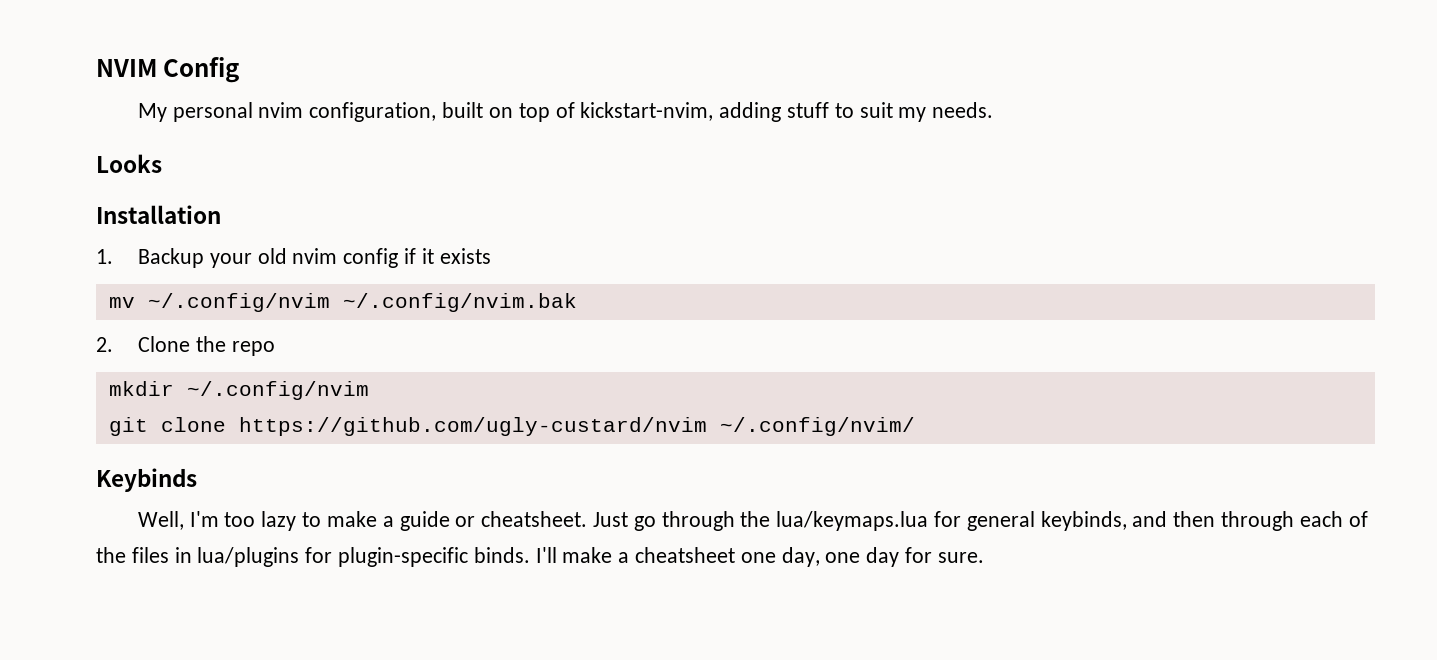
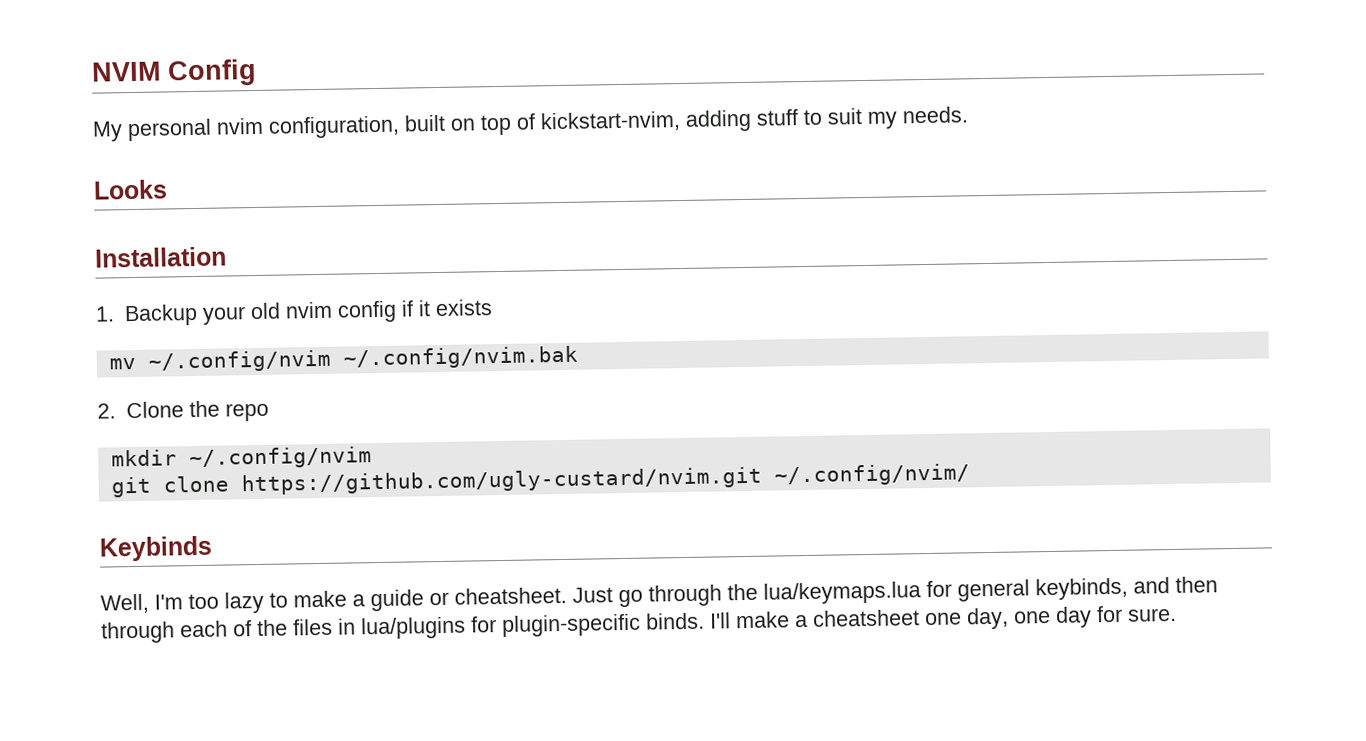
- git clone https://github.com/ugly-custard/nvim ~/.config/nvim/
+ git clone https://github.com/ugly-custard/nvim.git ~/.config/nvim/

